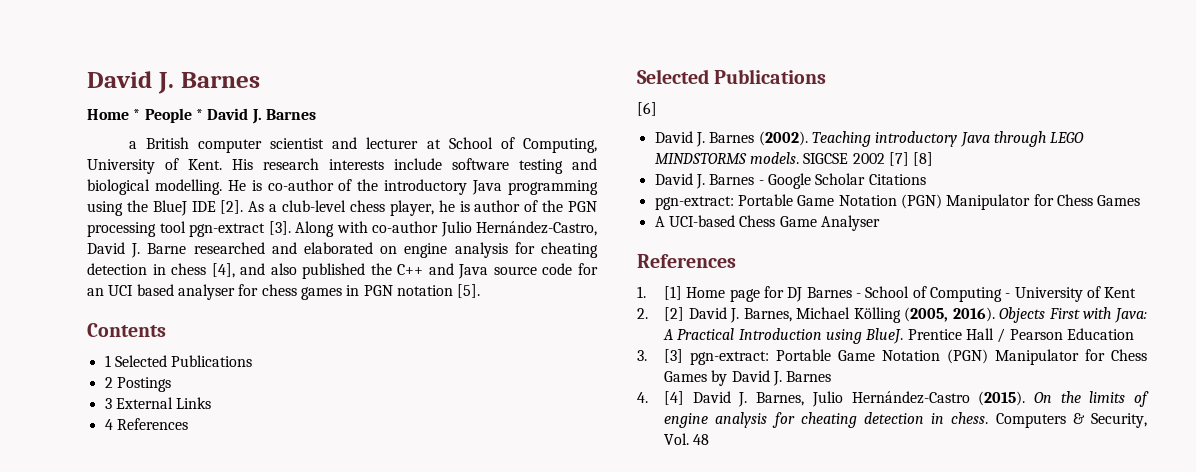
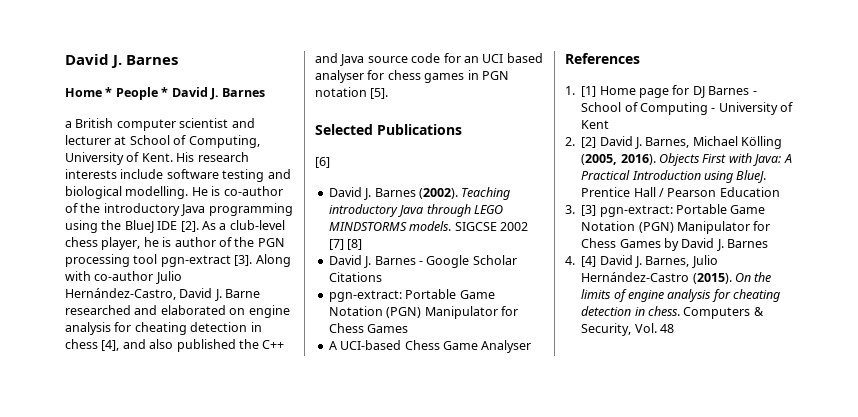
- Contents
- 1 Selected Publications
- 2 Postings
- 3 External Links
- 4 References

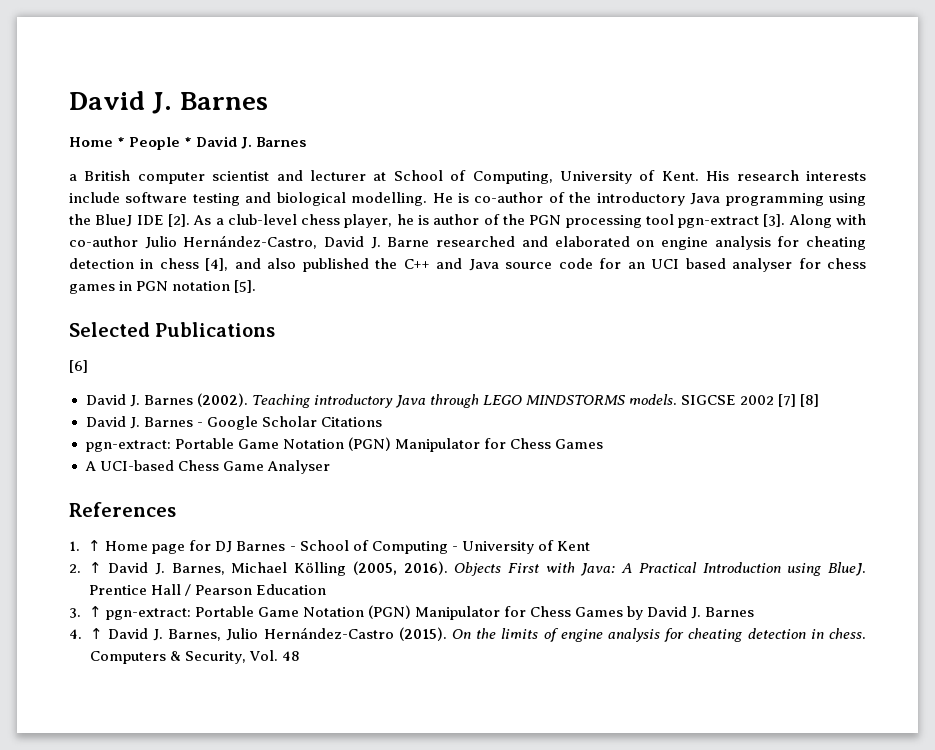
- 1. [1] Home page for DJ Barnes - School of Computing - University of Kent
+ 1. ↑ Home page for DJ Barnes - School of Computing - University of Kent
- 2. [2] David J. Barnes, Michael Kölling (2005, 2016).
+ 2. ↑ David J. Barnes, Michael Kölling (2005, 2016).
- 3. [3] pgn-extract: Portable Game Notation (PGN) Manipulator for Chess Games by David J. Barnes
+ 3. ↑ pgn-extract: Portable Game Notation (PGN) Manipulator for Chess Games by David J. Barnes
- 4. [4] David J. Barnes, Julio Hernández-Castro (2015).
+ 4. ↑ David J. Barnes, Julio Hernández-Castro (2015).

